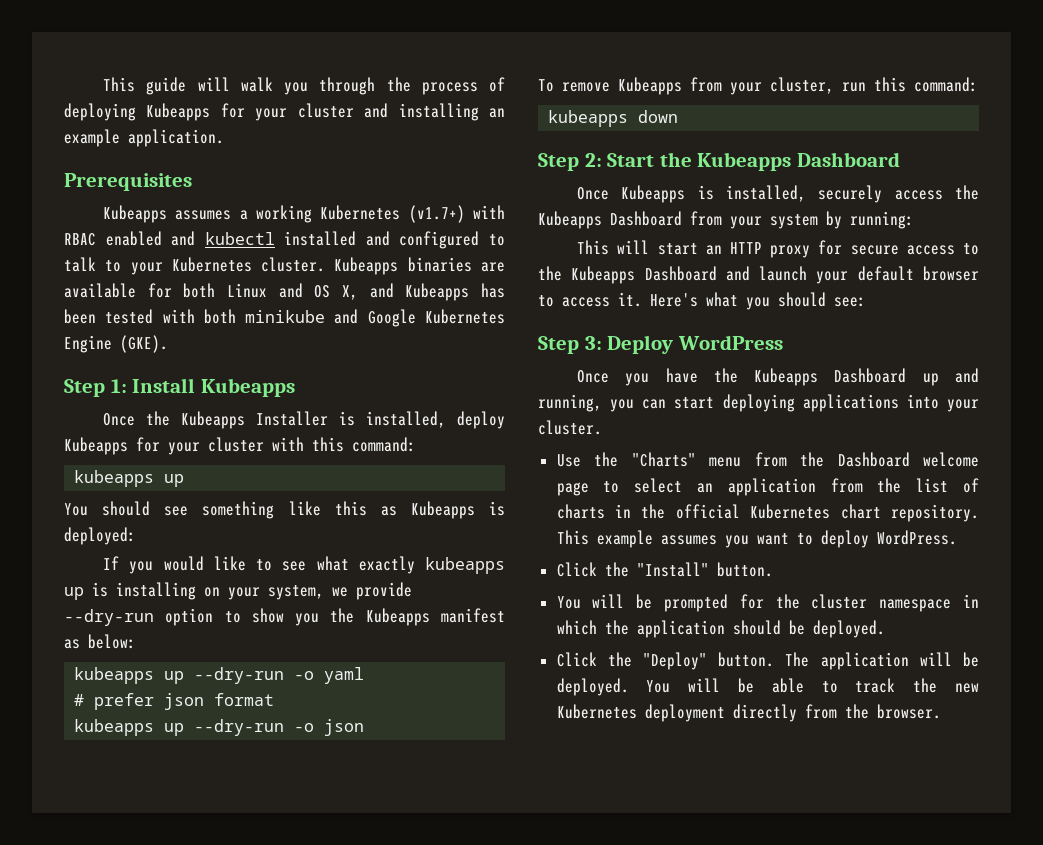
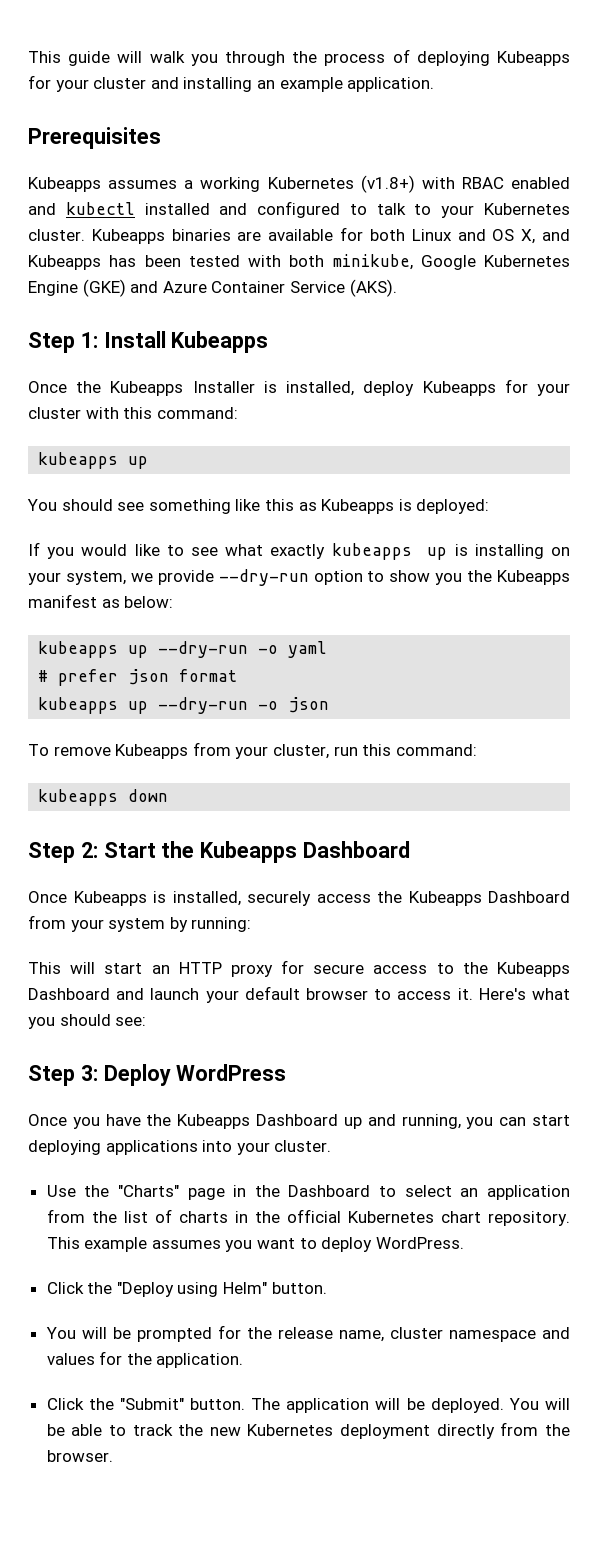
- Kubeapps assumes a working Kubernetes (v1.7+) with RBAC enabled and kubectl installed and configured to talk to your Kubernetes cluster.
+ Kubeapps assumes a working Kubernetes (v1.8+) with RBAC enabled and kubectl installed and configured to talk to your Kubernetes cluster.
- Kubeapps binaries are available for both Linux and OS X, and Kubeapps has been tested with both minikube and Google Kubernetes Engine (GKE).
+ Kubeapps binaries are available for both Linux and OS X, and Kubeapps has been tested with both minikube, Google Kubernetes Engine (GKE) and Azure Container Service (AKS).
- Use the "Charts" menu from the Dashboard welcome page to select an application from the list of charts in the official Kubernetes chart repository.
+ Use the "Charts" page in the Dashboard to select an application from the list of charts in the official Kubernetes chart repository.
- Click the "Install" button.
+ Click the "Deploy using Helm" button.
- You will be prompted for the cluster namespace in which the application should be deployed.
- Click the "Deploy" button.
+ You will be prompted for the release name, cluster namespace and values for the application.
+ Click the "Submit" button.

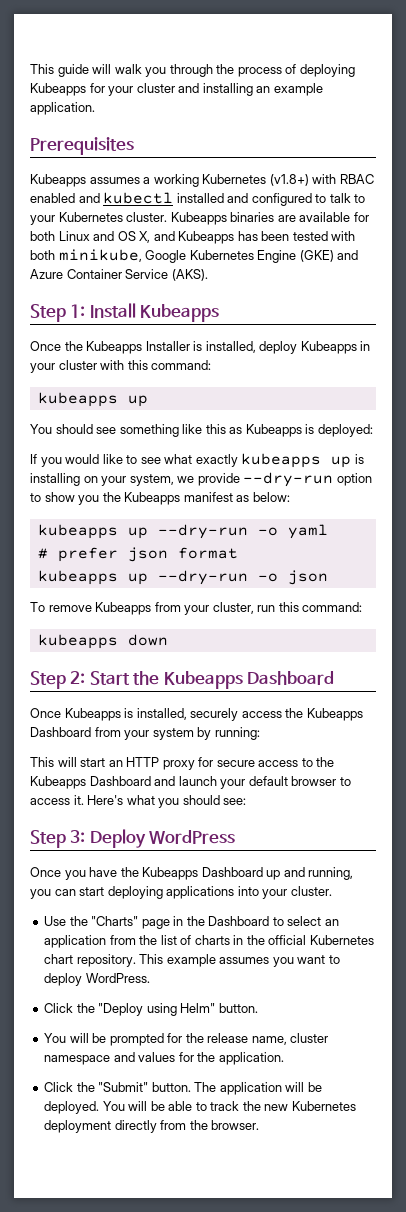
- Once the Kubeapps Installer is installed, deploy Kubeapps for your cluster with this command:
+ Once the Kubeapps Installer is installed, deploy Kubeapps in your cluster with this command:

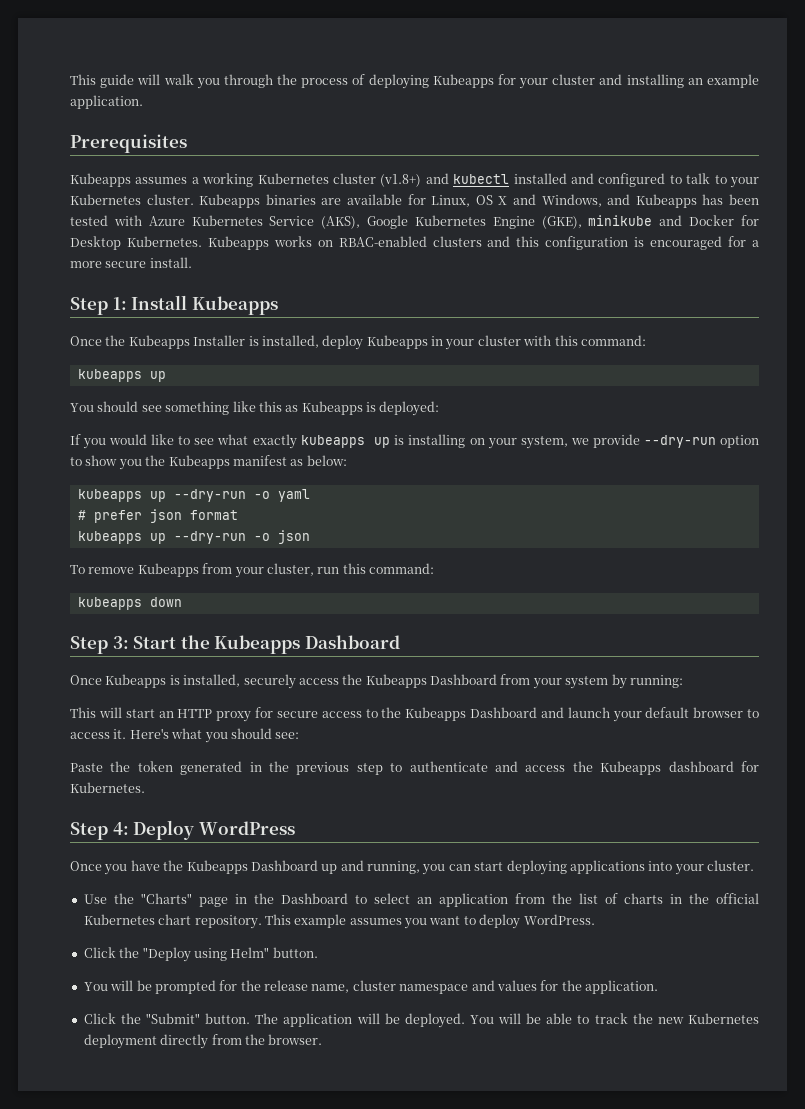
- Kubeapps assumes a working Kubernetes (v1.8+) with RBAC enabled and kubectl installed and configured to talk to your Kubernetes cluster.
+ Kubeapps assumes a working Kubernetes cluster (v1.8+) and kubectl installed and configured to talk to your Kubernetes cluster.
- Kubeapps binaries are available for both Linux and OS X, and Kubeapps has been tested with both minikube, Google Kubernetes Engine (GKE) and Azure Container Service (AKS).
+ Kubeapps binaries are available for Linux, OS X and Windows, and Kubeapps has been tested with Azure Kubernetes Service (AKS), Google Kubernetes Engine (GKE), minikube and Docker for Desktop Kubernetes. Kubeapps works on RBAC-enabled clusters and this configuration is encouraged for a more secure install.
- Step 2: Start the Kubeapps Dashboard
+ Step 3: Start the Kubeapps Dashboard
- Step 3: Deploy WordPress
+ Paste the token generated in the previous step to authenticate and access the Kubeapps dashboard for Kubernetes.
+ Step 4: Deploy WordPress

